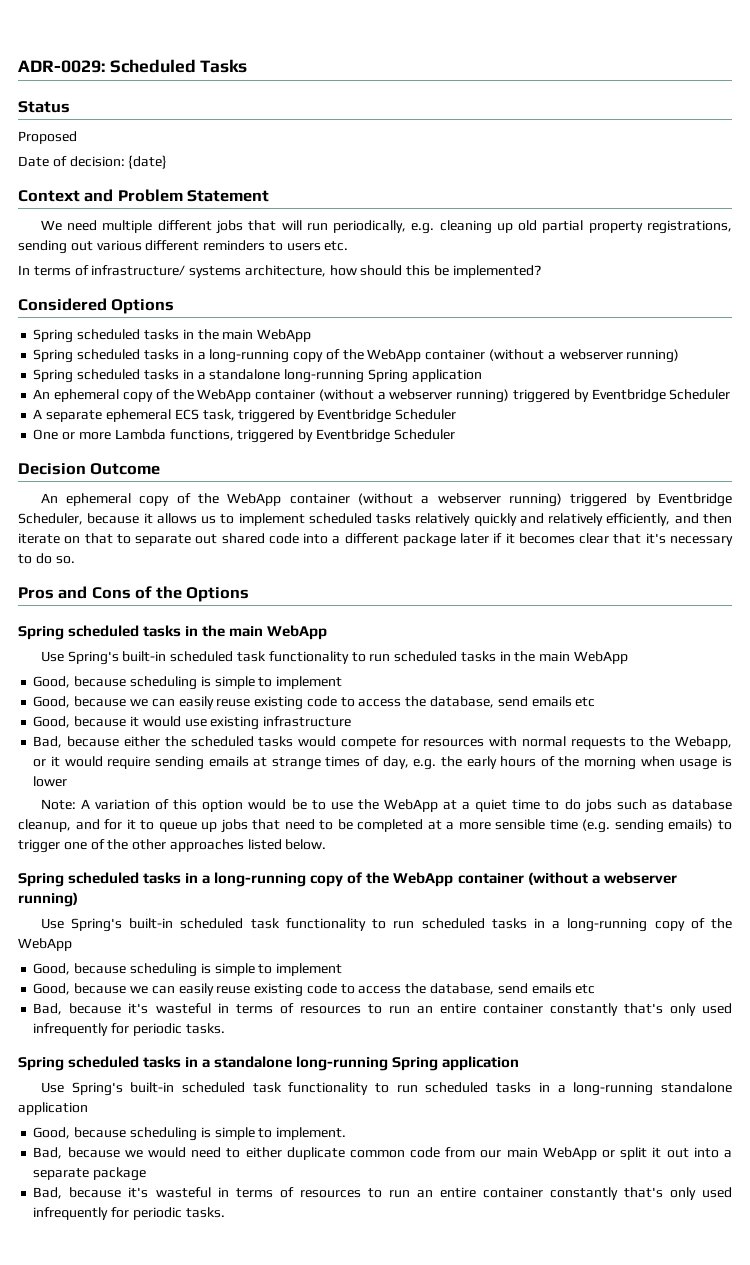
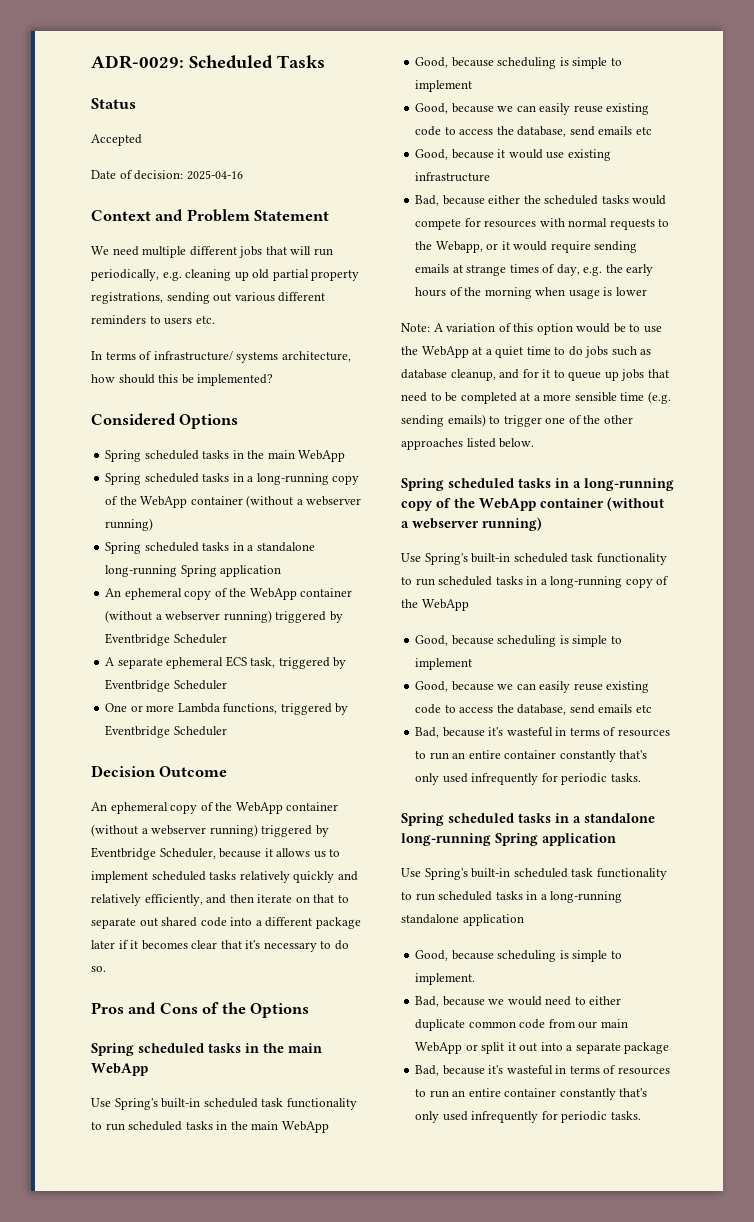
- Proposed
+ Accepted
- Date of decision: {date}
+ Date of decision: 2025-04-16

